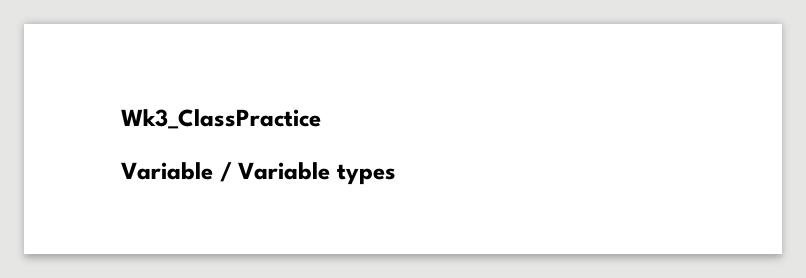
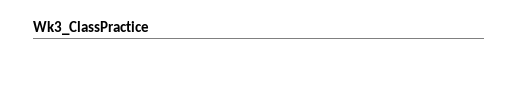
- Variable / Variable types

